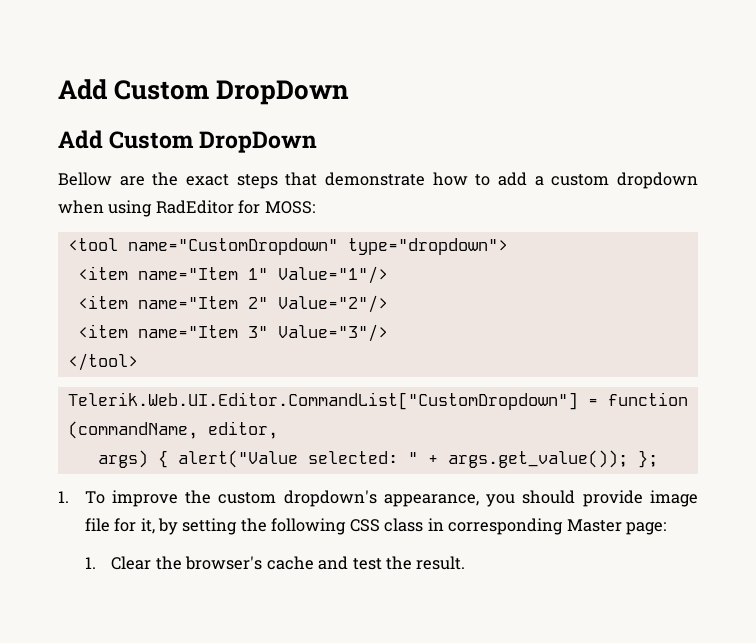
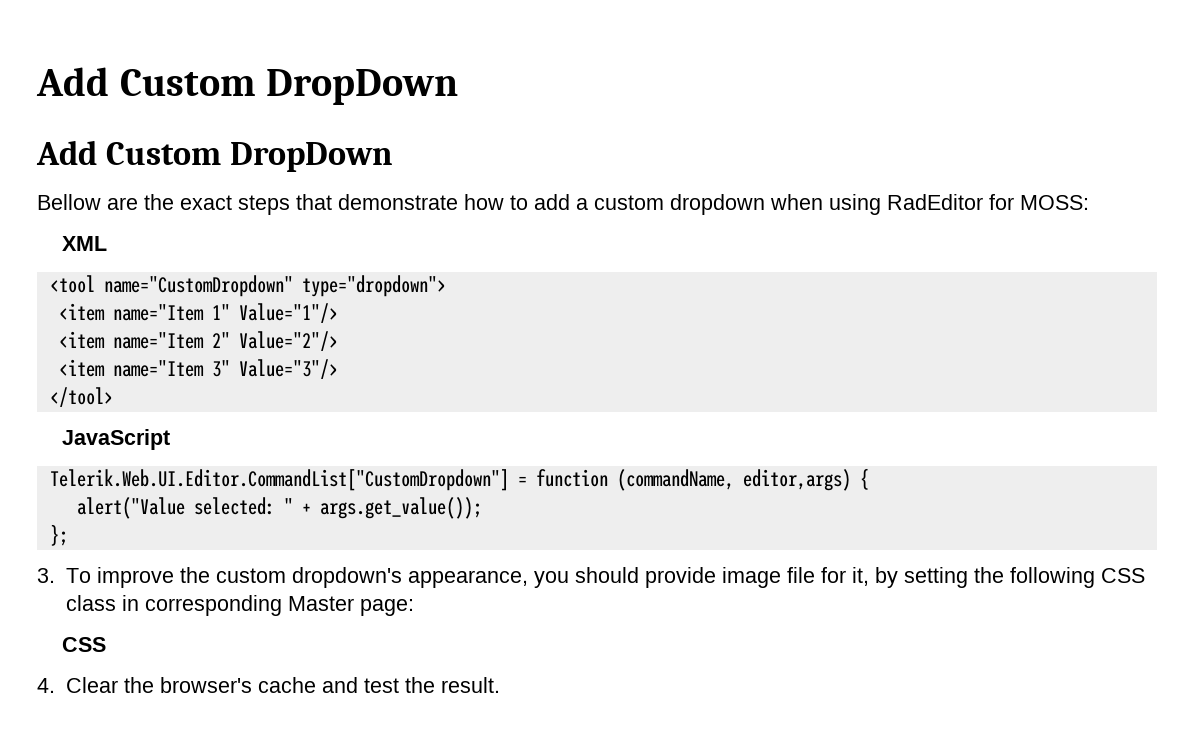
+ XML
+ JavaScript
- Telerik.Web.UI.Editor.CommandList["CustomDropdown"] = function (commandName, editor,
- args) { alert("Value selected: " + args.get_value()); };
+ Telerik.Web.UI.Editor.CommandList["CustomDropdown"] = function (commandName, editor,args) {
+ alert("Value selected: " + args.get_value());
+ };
- 1. To improve the custom dropdown's appearance, you should provide image file for it, by setting the following CSS class in corresponding Master page:
- 1. Clear the browser's cache and test the result.
+ 3. To improve the custom dropdown's appearance, you should provide image file for it, by setting the following CSS class in corresponding Master page:
+ CSS
+ 4. Clear the browser's cache and test the result.

